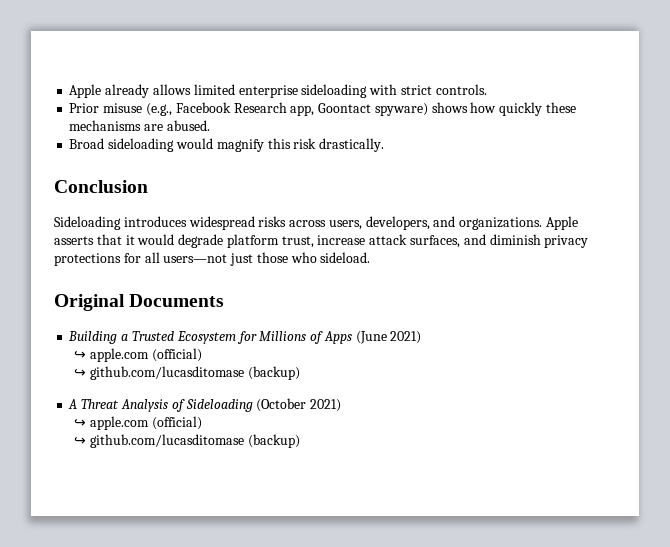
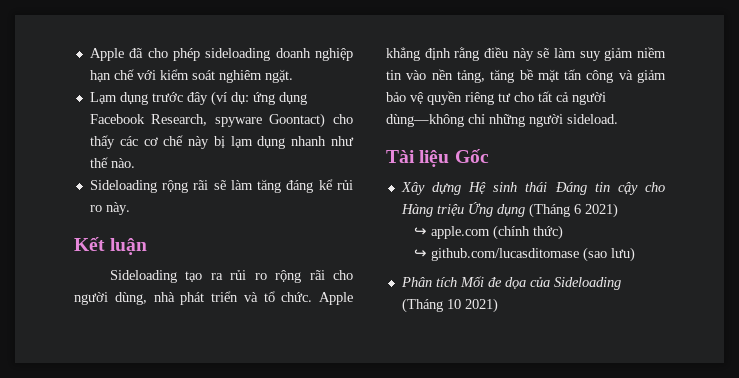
- Apple already allows limited enterprise sideloading with strict controls.
- Prior misuse (e.g., Facebook Research app, Goontact spyware) shows how quickly these mechanisms are abused.
- Broad sideloading would magnify this risk drastically.
- Conclusion
- Sideloading introduces widespread risks across users, developers, and organizations. Apple asserts that it would degrade platform trust, increase attack surfaces, and diminish privacy protections for all users—not just those who sideload.
- Original Documents
- Building a Trusted Ecosystem for Millions of Apps (June 2021)
- ↪ apple.com (official)
- ↪ github.com/lucasditomase (backup)
- A Threat Analysis of Sideloading (October 2021)
- ↪ apple.com (official)
- ↪ github.com/lucasditomase (backup)
+ Apple đã cho phép sideloading doanh nghiệp hạn chế với kiểm soát nghiêm ngặt.
+ Lạm dụng trước đây (ví dụ: ứng dụng Facebook Research, spyware Goontact) cho thấy các cơ chế này bị lạm dụng nhanh như thế nào.
+ Sideloading rộng rãi sẽ làm tăng đáng kể rủi ro này.
+ Kết luận
+ Sideloading tạo ra rủi ro rộng rãi cho người dùng, nhà phát triển và tổ chức. Apple khẳng định rằng điều này sẽ làm suy giảm niềm tin vào nền tảng, tăng bề mặt tấn công và giảm bảo vệ quyền riêng tư cho tất cả người dùng—không chỉ những người sideload.
+ Tài liệu Gốc
+ Xây dựng Hệ sinh thái Đáng tin cậy cho Hàng triệu Ứng dụng (Tháng 6 2021)
+ ↪ apple.com (chính thức)
+ ↪ github.com/lucasditomase (sao lưu)
+ Phân tích Mối đe dọa của Sideloading (Tháng 10 2021)

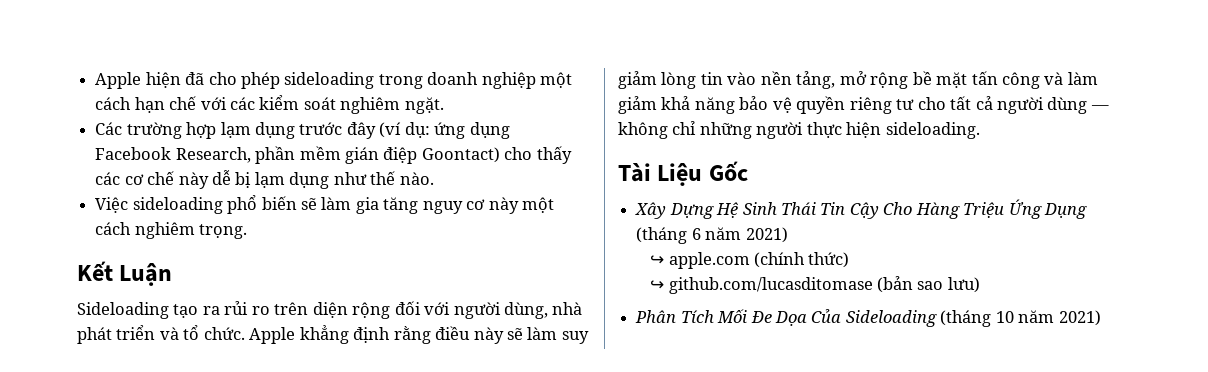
- Apple đã cho phép sideloading doanh nghiệp hạn chế với kiểm soát nghiêm ngặt.
+ Apple hiện đã cho phép sideloading trong doanh nghiệp một cách hạn chế với các kiểm soát nghiêm ngặt.
- Lạm dụng trước đây (ví dụ: ứng dụng Facebook Research, spyware Goontact) cho thấy các cơ chế này bị lạm dụng nhanh như thế nào.
+ Các trường hợp lạm dụng trước đây (ví dụ: ứng dụng Facebook Research, phần mềm gián điệp Goontact) cho thấy các cơ chế này dễ bị lạm dụng như thế nào.
- Sideloading rộng rãi sẽ làm tăng đáng kể rủi ro này.
+ Việc sideloading phổ biến sẽ làm gia tăng nguy cơ này một cách nghiêm trọng.
- Kết luận
+ Kết Luận
- Sideloading tạo ra rủi ro rộng rãi cho người dùng, nhà phát triển và tổ chức.
+ Sideloading tạo ra rủi ro trên diện rộng đối với người dùng, nhà phát triển và tổ chức.
- Apple khẳng định rằng điều này sẽ làm suy giảm niềm tin vào nền tảng, tăng bề mặt tấn công và giảm bảo vệ quyền riêng tư cho tất cả người dùng—không chỉ những người sideload.
+ Apple khẳng định rằng điều này sẽ làm suy giảm lòng tin vào nền tảng, mở rộng bề mặt tấn công và làm giảm khả năng bảo vệ quyền riêng tư cho tất cả người dùng — không chỉ những người thực hiện sideloading.
- Tài liệu Gốc
+ Tài Liệu Gốc
- Xây dựng Hệ sinh thái Đáng tin cậy cho Hàng triệu Ứng dụng (Tháng 6 2021)
+ Xây Dựng Hệ Sinh Thái Tin Cậy Cho Hàng Triệu Ứng Dụng (tháng 6 năm 2021)
- ↪ github.com/lucasditomase (sao lưu)
+ ↪ github.com/lucasditomase (bản sao lưu)
- Phân tích Mối đe dọa của Sideloading (Tháng 10 2021)
+ Phân Tích Mối Đe Dọa Của Sideloading (tháng 10 năm 2021)

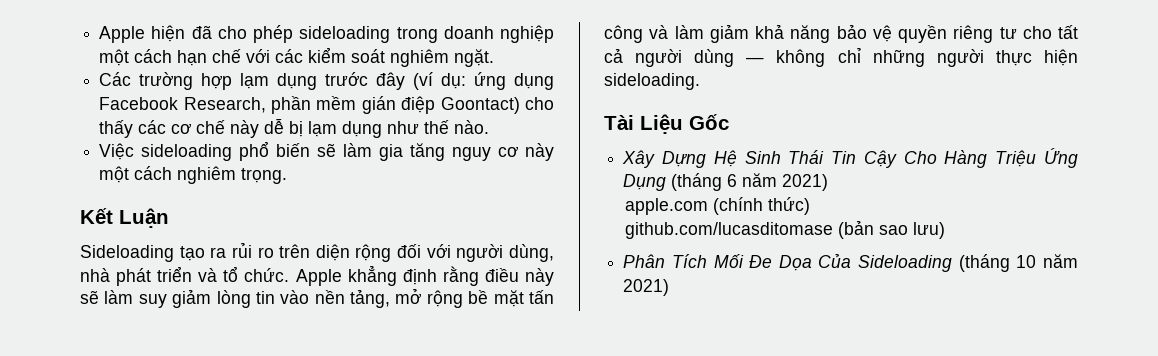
- ↪ apple.com (chính thức)
+ apple.com (chính thức)
- ↪ github.com/lucasditomase (bản sao lưu)
+ github.com/lucasditomase (bản sao lưu)

